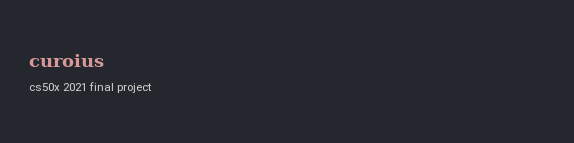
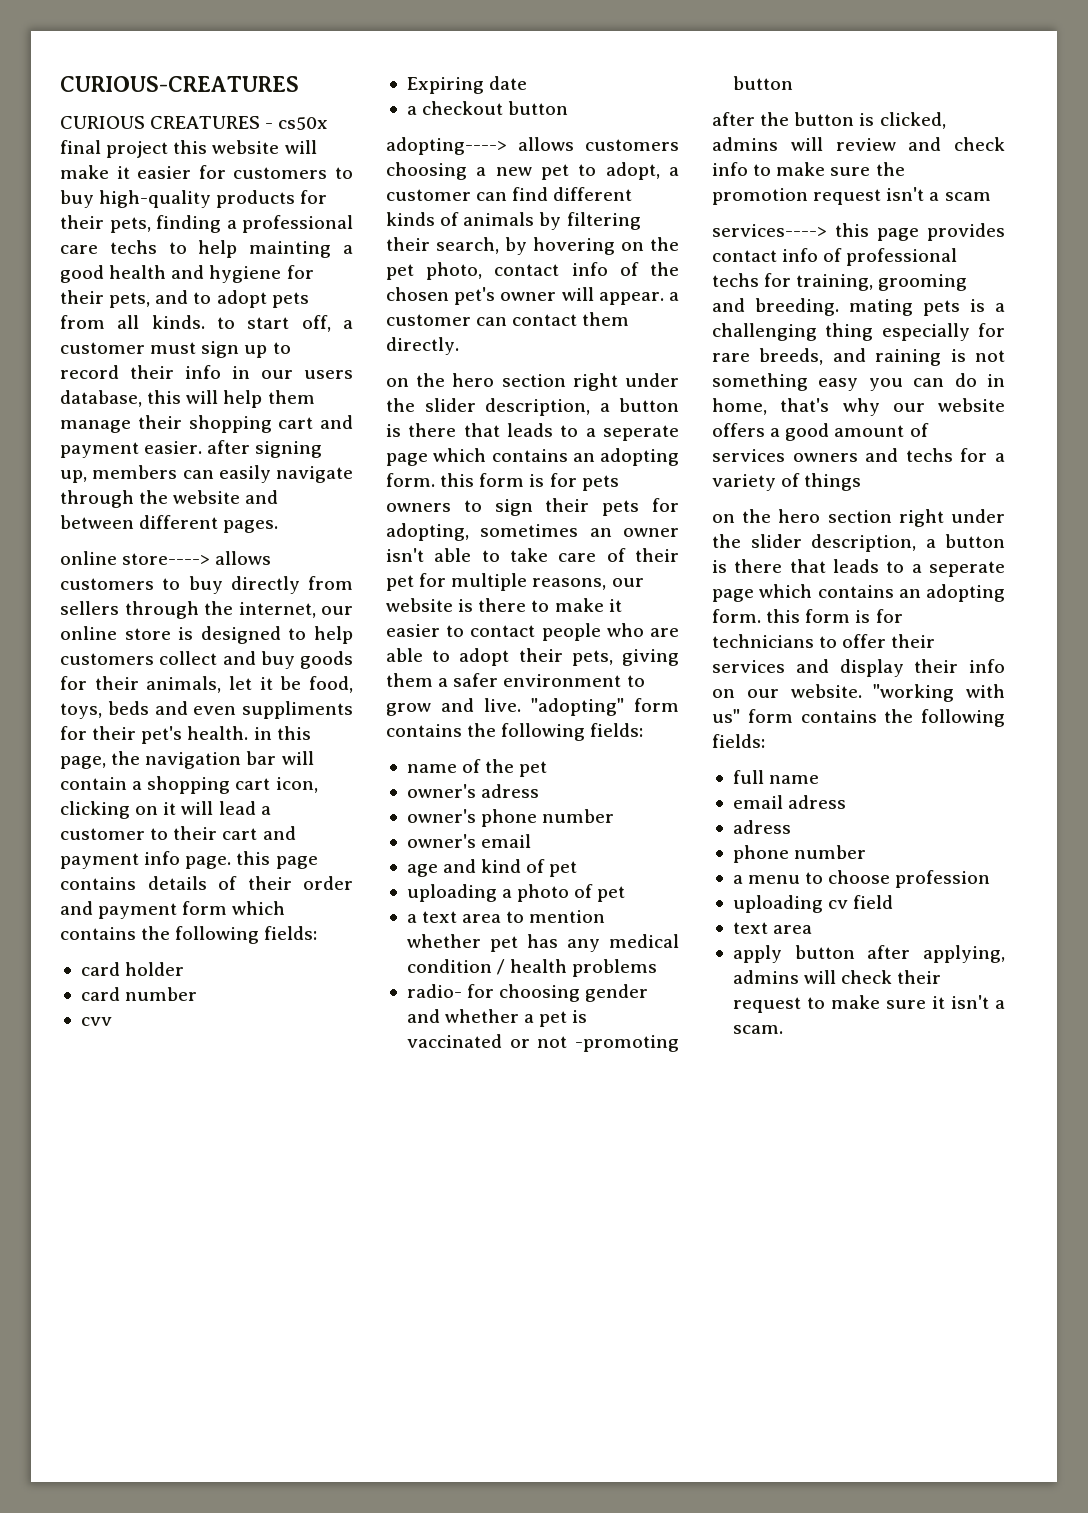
- curoius
- cs50x 2021 final project
+ CURIOUS-CREATURES
+ CURIOUS CREATURES - cs50x final project this website will make it easier for customers to buy high-quality products for their pets, finding a professional care techs to help mainting a good health and hygiene for their pets, and to adopt pets from all kinds. to start off, a customer must sign up to record their info in our users database, this will help them manage their shopping cart and payment easier. after signing up, members can easily navigate through the website and between different pages.
+ online store----> allows customers to buy directly from sellers through the internet, our online store is designed to help customers collect and buy goods for their animals, let it be food, toys, beds and even suppliments for their pet's health. in this page, the navigation bar will contain a shopping cart icon, clicking on it will lead a customer to their cart and payment info page. this page contains details of their order and payment form which contains the following fields:
+ card holder
+ card number
+ cvv
+ Expiring date
+ a checkout button
+ adopting----> allows customers choosing a new pet to adopt, a customer can find different kinds of animals by filtering their search, by hovering on the pet photo, contact info of the chosen pet's owner will appear. a customer can contact them directly.
+ on the hero section right under the slider description, a button is there that leads to a seperate page which contains an adopting form. this form is for pets owners to sign their pets for adopting, sometimes an owner isn't able to take care of their pet for multiple reasons, our website is there to make it easier to contact people who are able to adopt their pets, giving them a safer environment to grow and live. "adopting" form contains the following fields:
+ name of the pet
+ owner's adress
+ owner's phone number
+ owner's email
+ age and kind of pet
+ uploading a photo of pet
+ a text area to mention whether pet has any medical condition / health problems
+ radio- for choosing gender and whether a pet is vaccinated or not -promoting button
+ after the button is clicked, admins will review and check info to make sure the promotion request isn't a scam
+ services----> this page provides contact info of professional techs for training, grooming and breeding. mating pets is a challenging thing especially for rare breeds, and raining is not something easy you can do in home, that's why our website offers a good amount of services owners and techs for a variety of things
+ on the hero section right under the slider description, a button is there that leads to a seperate page which contains an adopting form. this form is for technicians to offer their services and display their info on our website. "working with us" form contains the following fields:
+ full name
+ email adress
+ adress
+ phone number
+ a menu to choose profession
+ uploading cv field
+ text area
+ apply button after applying, admins will check their request to make sure it isn't a scam.

